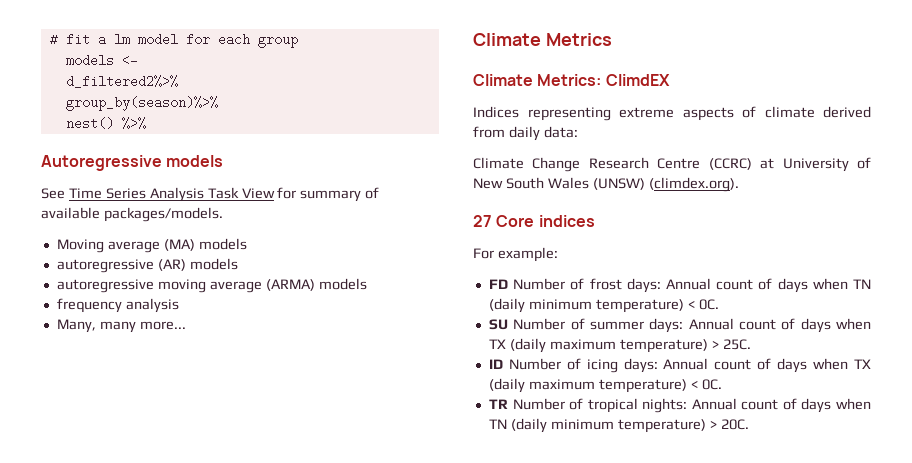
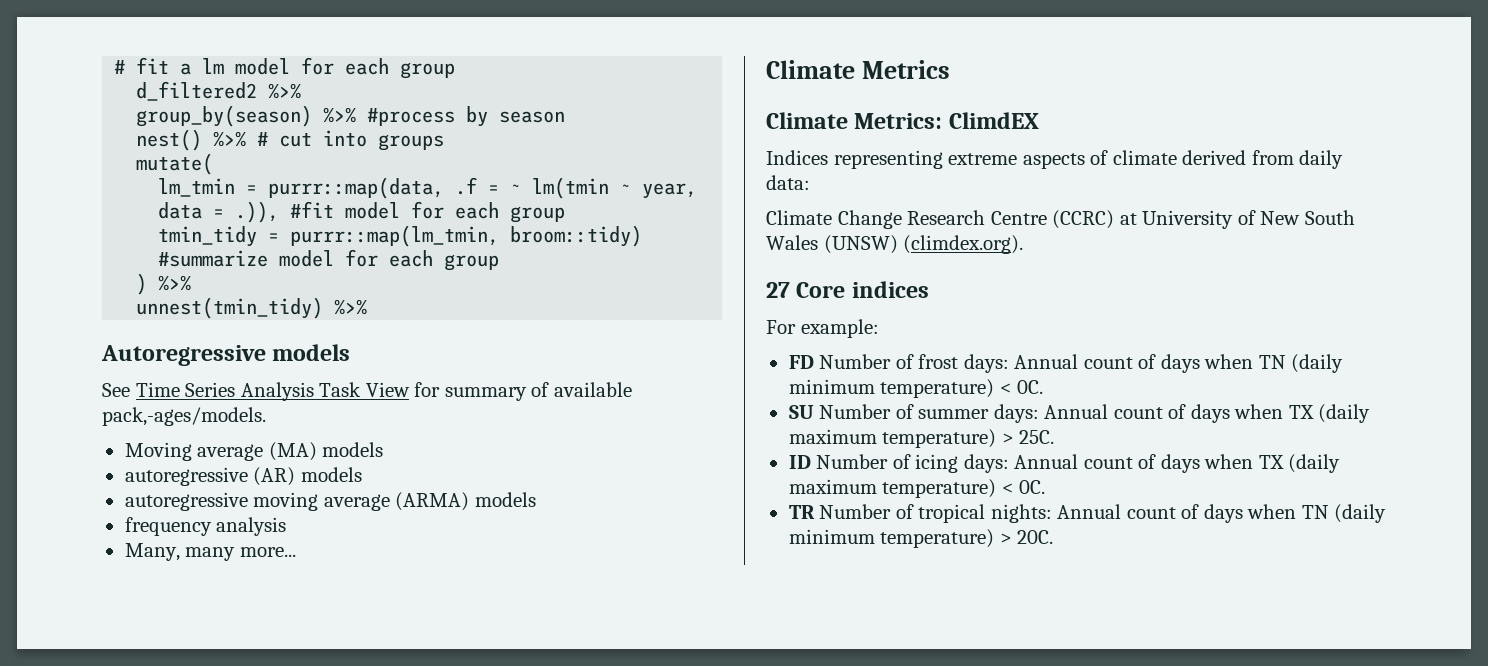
- models <-
- d_filtered2%>%
- group_by(season)%>%
- nest() %>%
+ d_filtered2 %>%
+ group_by(season) %>% #process by season
+ nest() %>% # cut into groups
+ mutate(
+ lm_tmin = purrr::map(data, .f = ~ lm(tmin ~ year, data = .)), #fit model for each group
+ tmin_tidy = purrr::map(lm_tmin, broom::tidy) #summarize model for each group
+ ) %>%
+ unnest(tmin_tidy) %>%
- See Time Series Analysis Task View for summary of available packages/models.
+ See Time Series Analysis Task View for summary of available pack,-ages/models.

